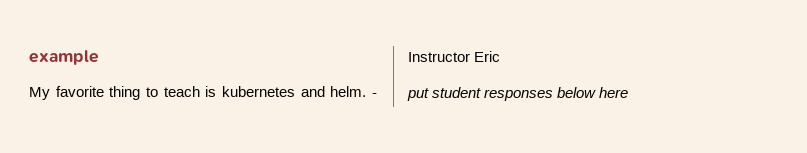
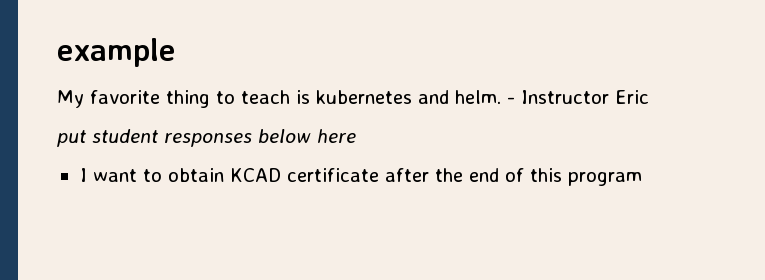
+ I want to obtain KCAD certificate after the end of this program

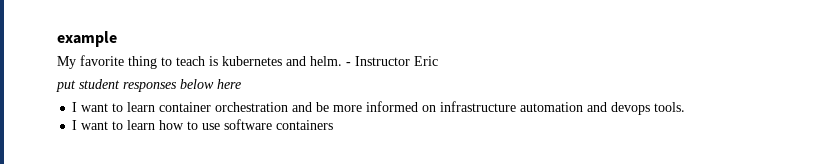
- I want to obtain KCAD certificate after the end of this program
+ I want to learn container orchestration and be more informed on infrastructure automation and devops tools.
+ I want to learn how to use software containers

